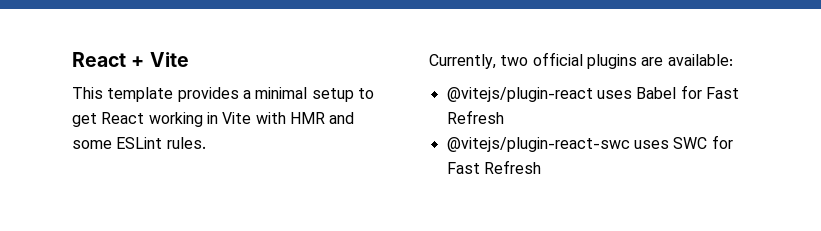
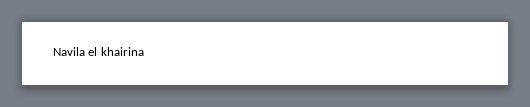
- React + Vite
- This template provides a minimal setup to get React working in Vite with HMR and some ESLint rules.
- Currently, two official plugins are available:
- @vitejs/plugin-react uses Babel for Fast Refresh
- @vitejs/plugin-react-swc uses SWC for Fast Refresh
+ Navila el khairina

